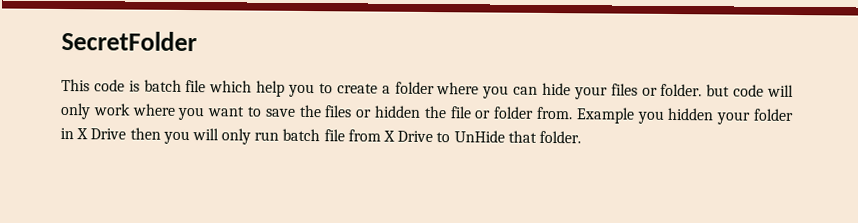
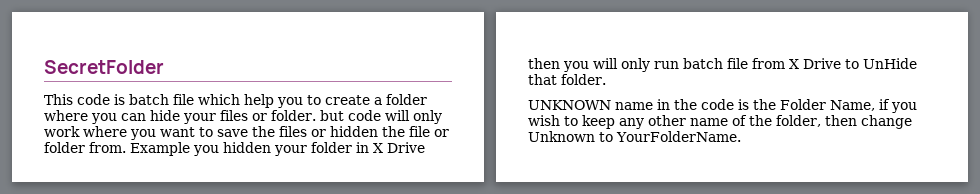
+ UNKNOWN name in the code is the Folder Name, if you wish to keep any other name of the folder, then change Unknown to YourFolderName.

